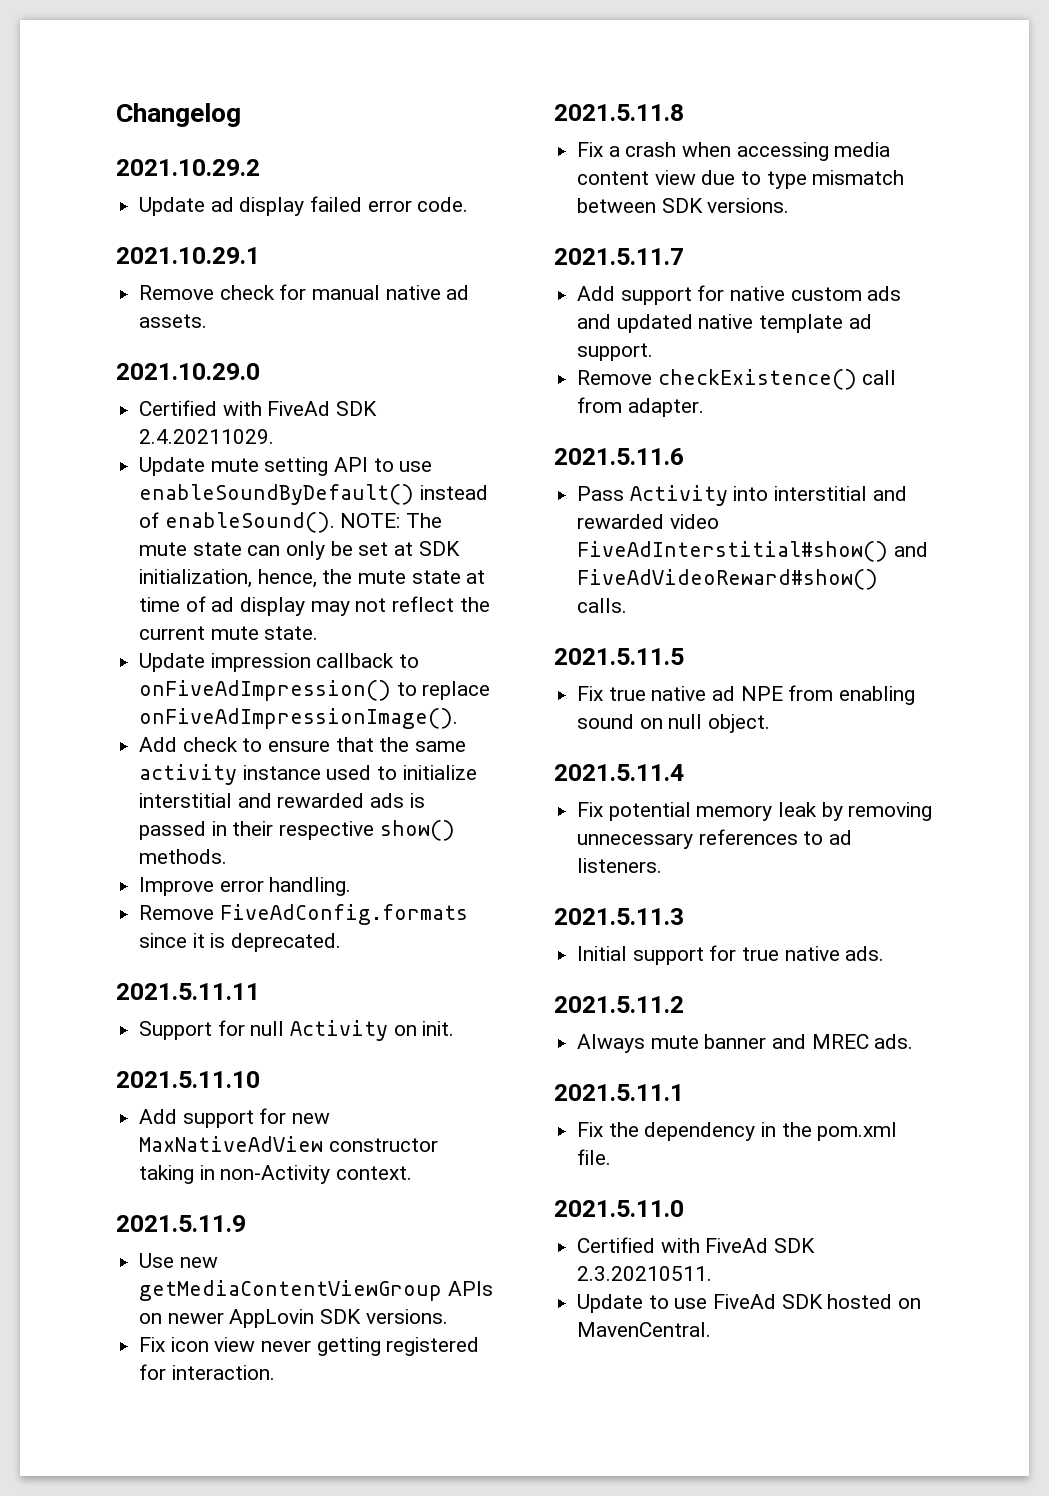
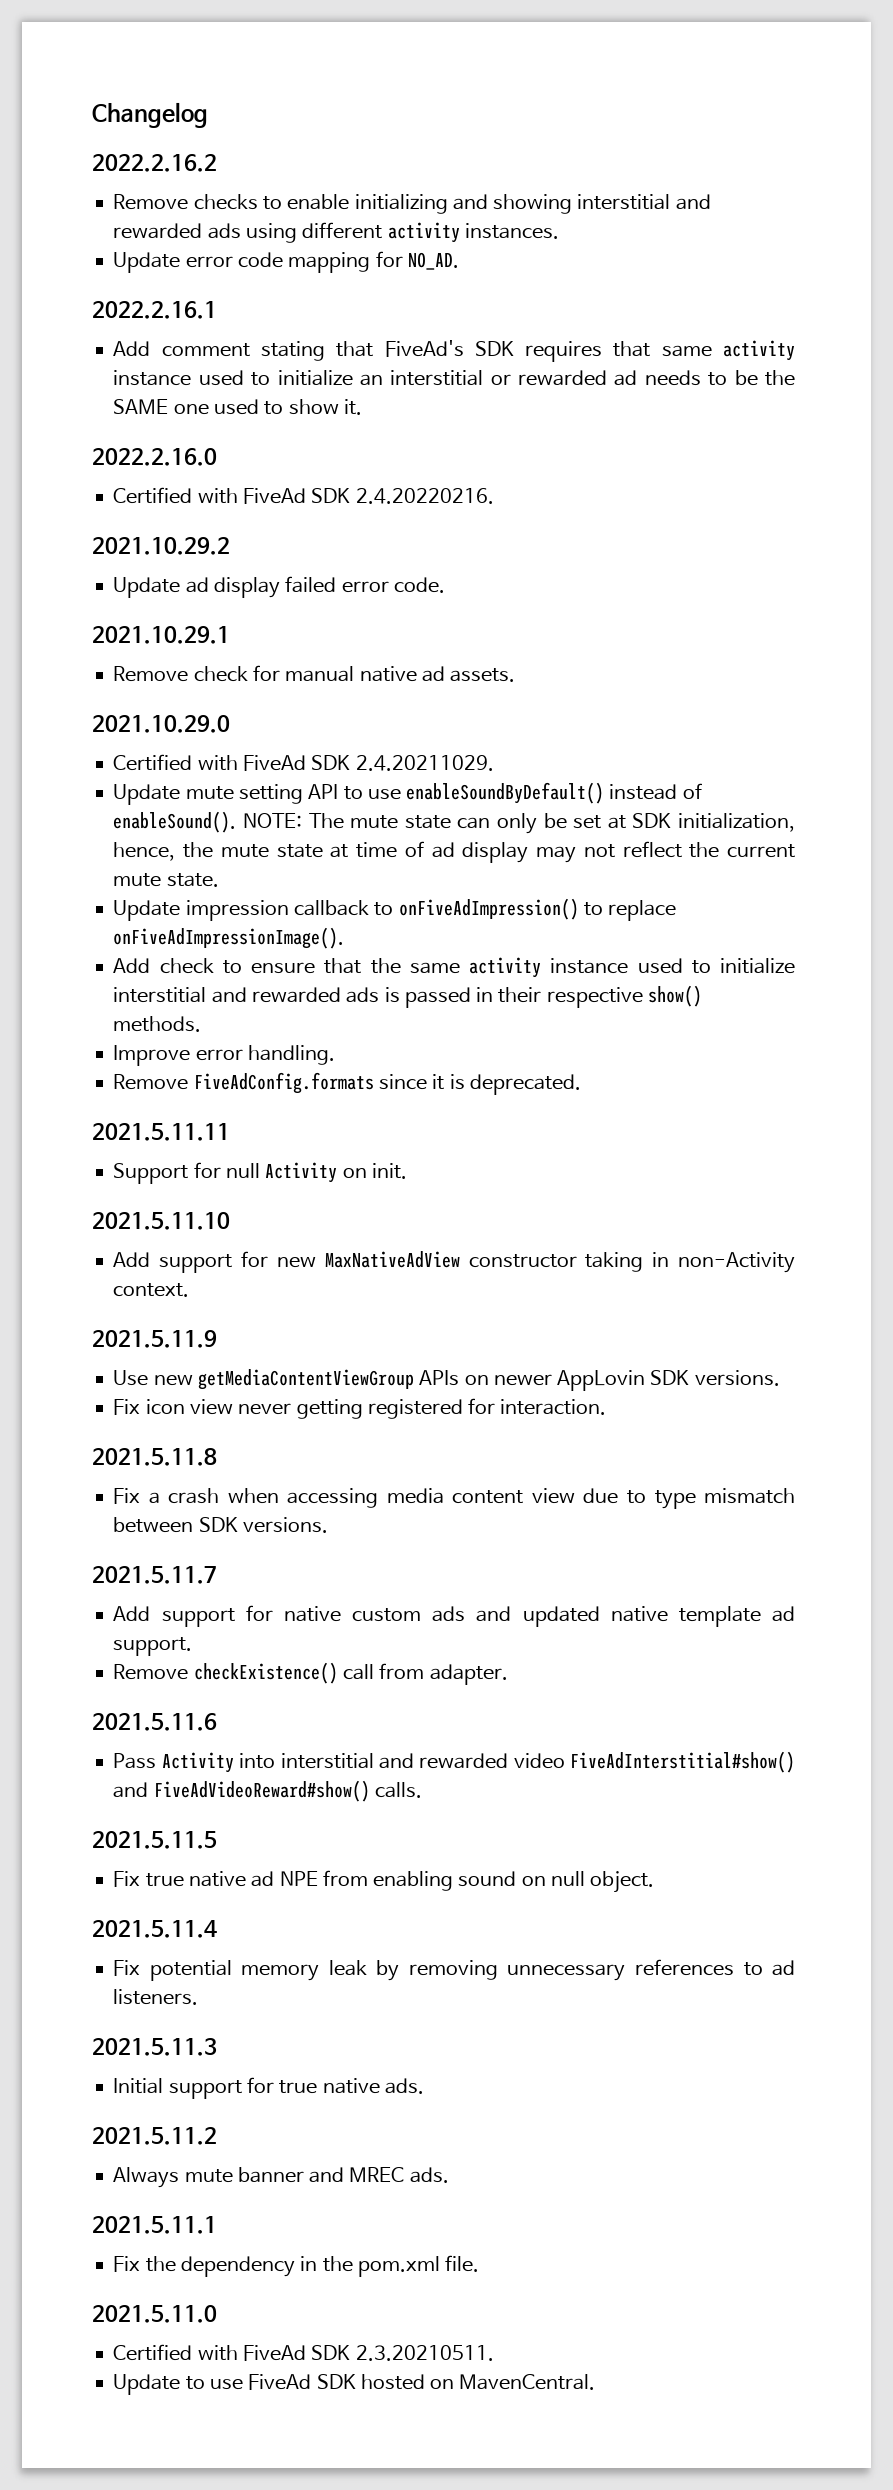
+ 2022.2.16.2
+ Remove checks to enable initializing and showing interstitial and rewarded ads using different activity instances.
+ Update error code mapping for NO_AD.
+ 2022.2.16.1
+ Add comment stating that FiveAd's SDK requires that same activity instance used to initialize an interstitial or rewarded ad needs to be the SAME one used to show it.
+ 2022.2.16.0
+ Certified with FiveAd SDK 2.4.20220216.

